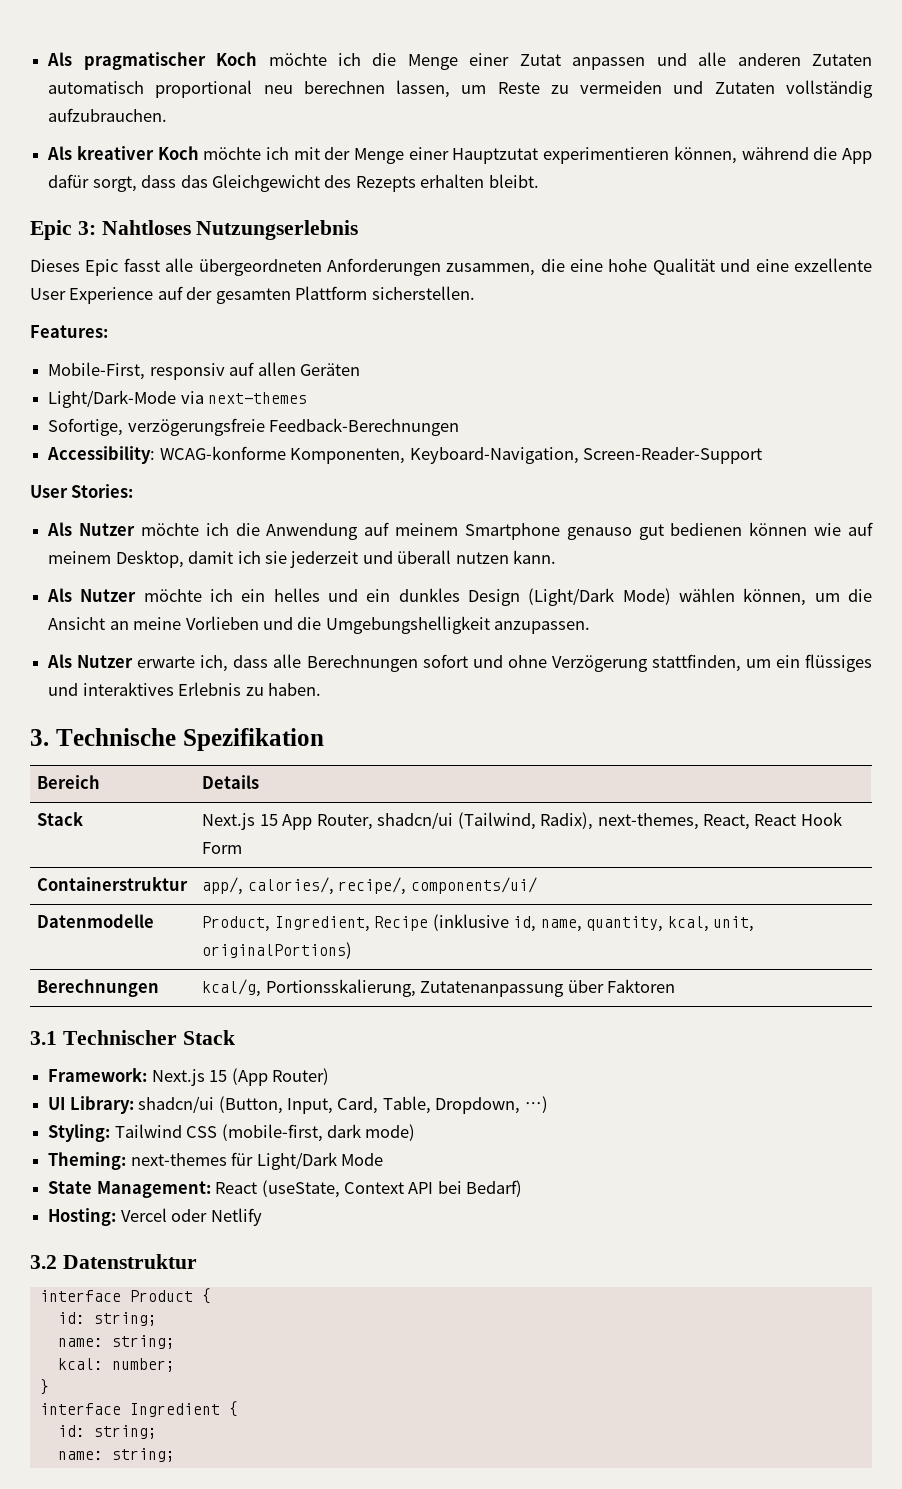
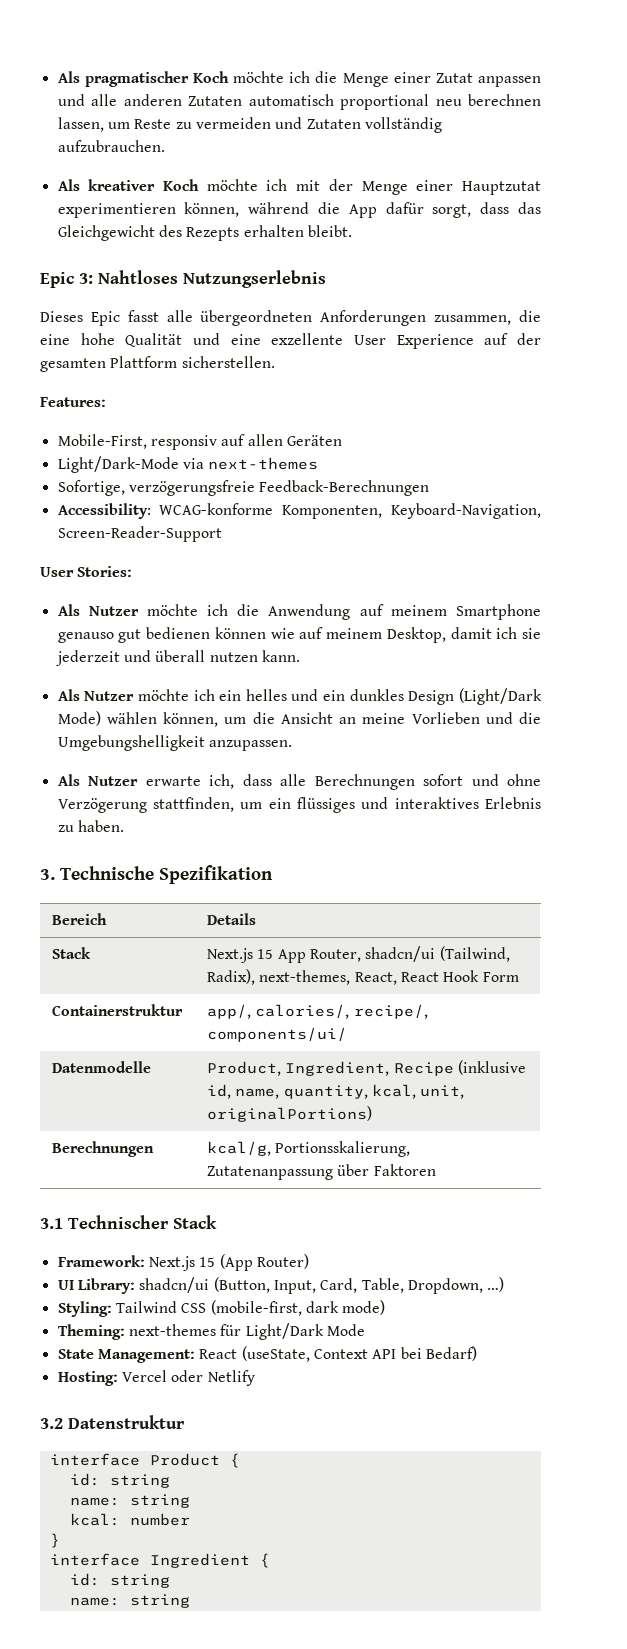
  interface Product {
- id: string;
- name: string;
+ id: string
+ name: string
- kcal: number;
+ kcal: number
  interface Ingredient {
- id: string;
- name: string;
+ id: string
+ name: string

